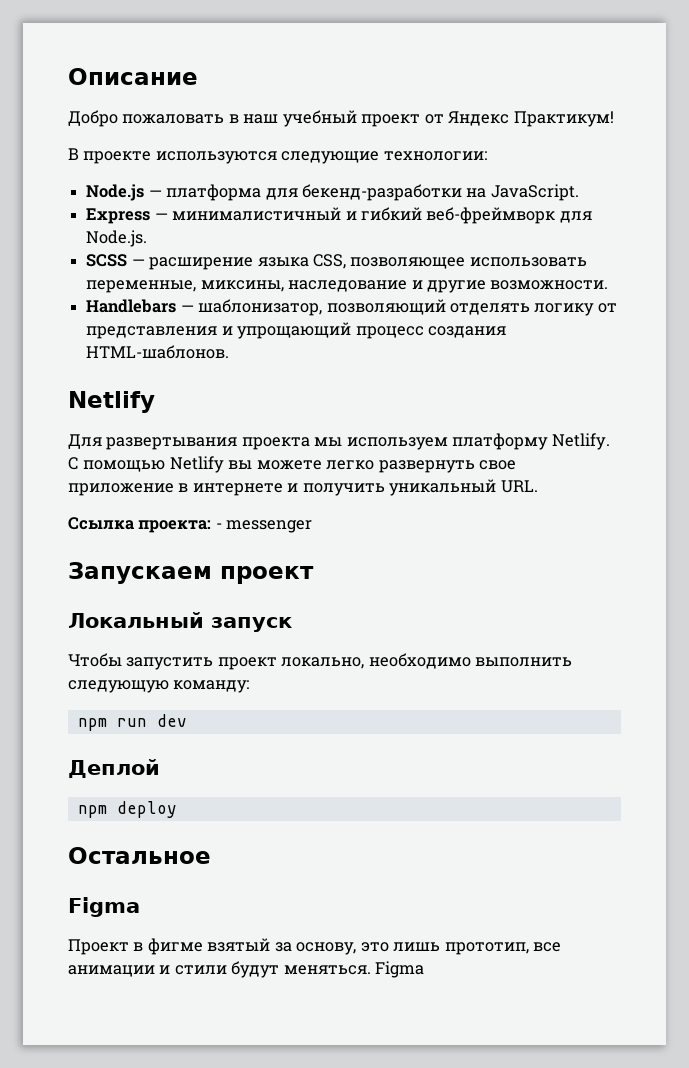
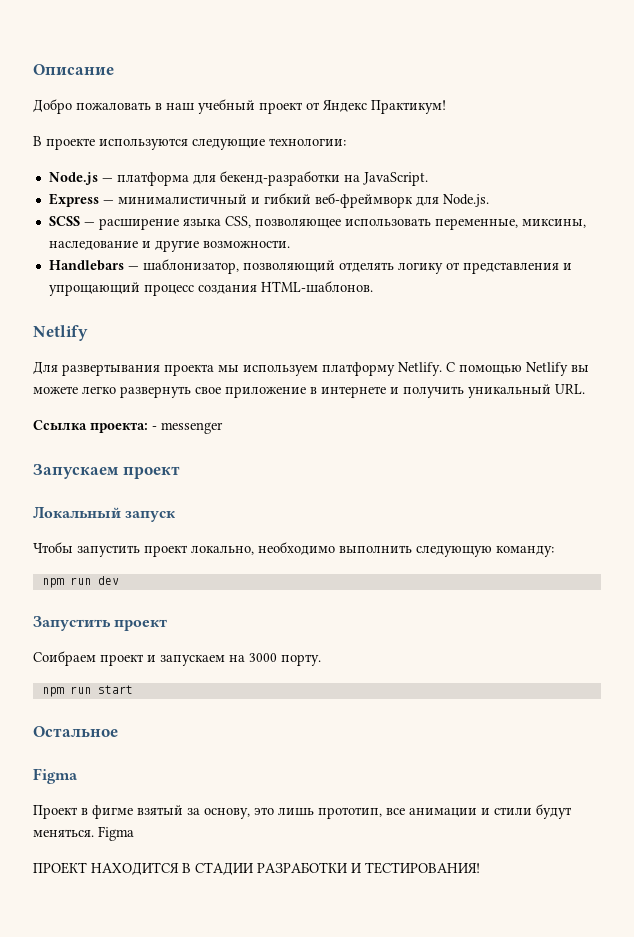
- Деплой
- npm deploy
+ Запустить проект
+ Соибраем проект и запускаем на 3000 порту.
+ npm run start
+ ПРОЕКТ НАХОДИТСЯ В СТАДИИ РАЗРАБОТКИ И ТЕСТИРОВАНИЯ!

